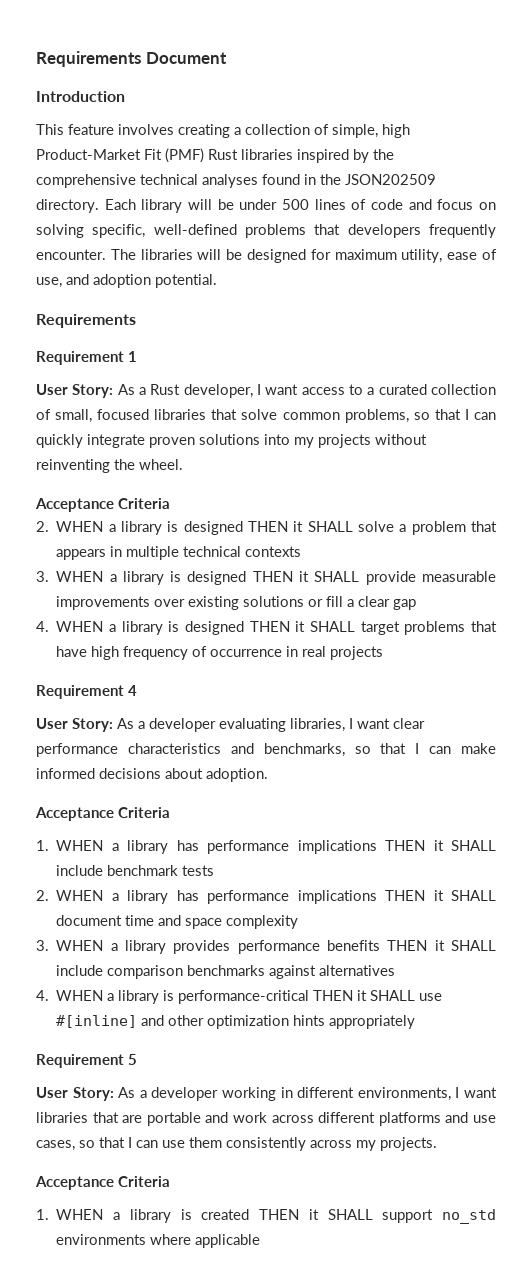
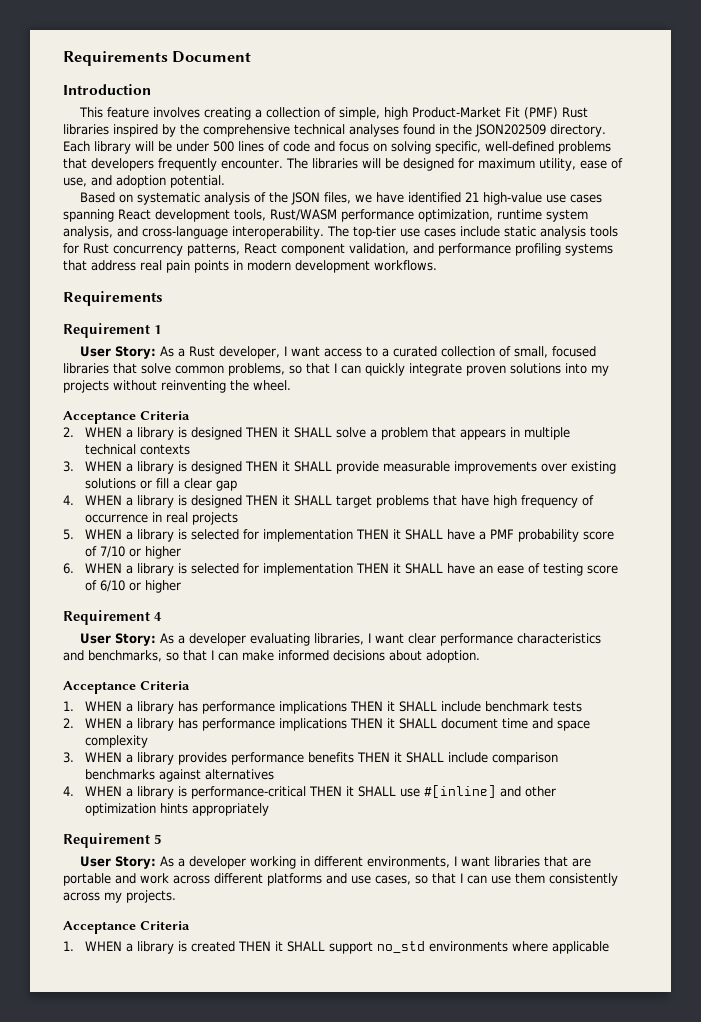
+ Based on systematic analysis of the JSON files, we have identified 21 high-value use cases spanning React development tools, Rust/WASM performance optimization, runtime system analysis, and cross-language interoperability. The top-tier use cases include static analysis tools for Rust concurrency patterns, React component validation, and performance profiling systems that address real pain points in modern development workflows.
+ 5. WHEN a library is selected for implementation THEN it SHALL have a PMF probability score of 7/10 or higher
+ 6. WHEN a library is selected for implementation THEN it SHALL have an ease of testing score of 6/10 or higher

